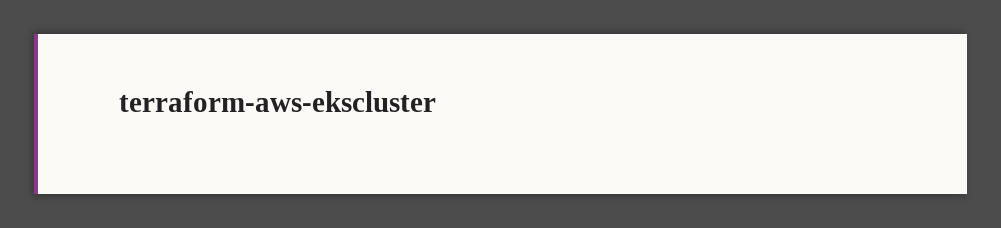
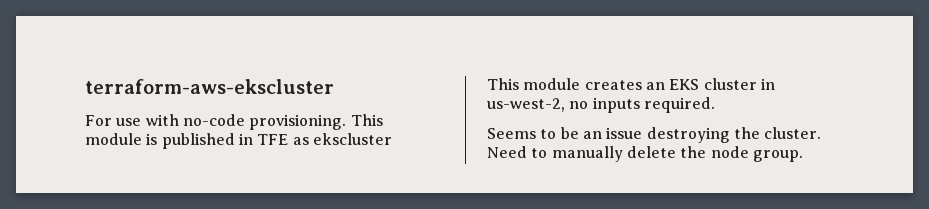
+ For use with no-code provisioning. This module is published in TFE as ekscluster
+ This module creates an EKS cluster in us-west-2, no inputs required.
+ Seems to be an issue destroying the cluster. Need to manually delete the node group.

